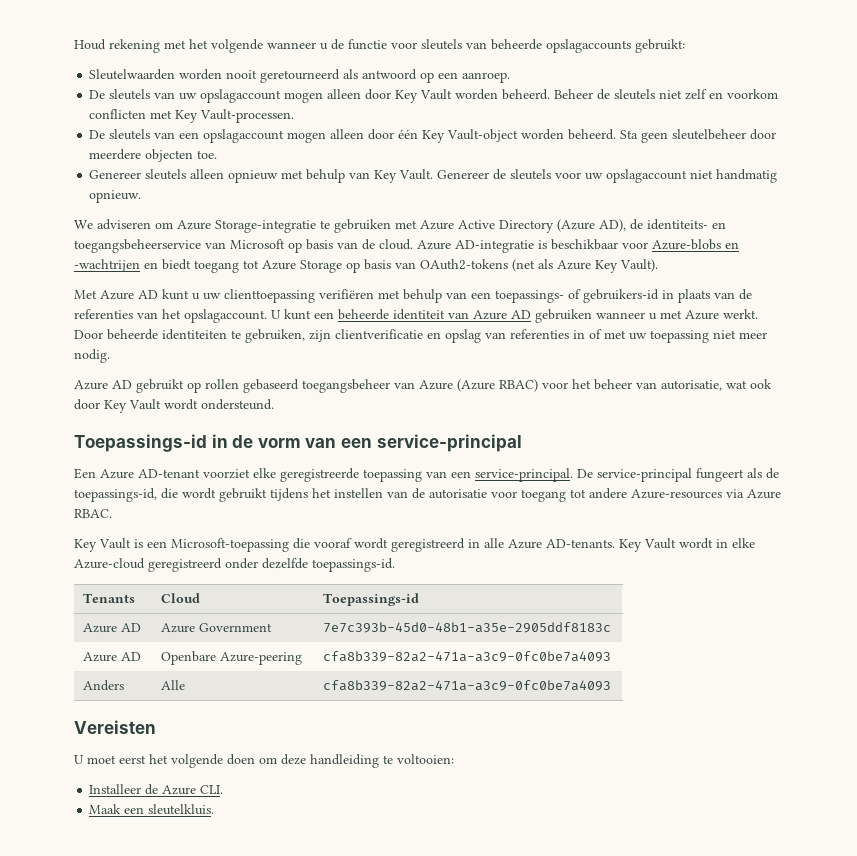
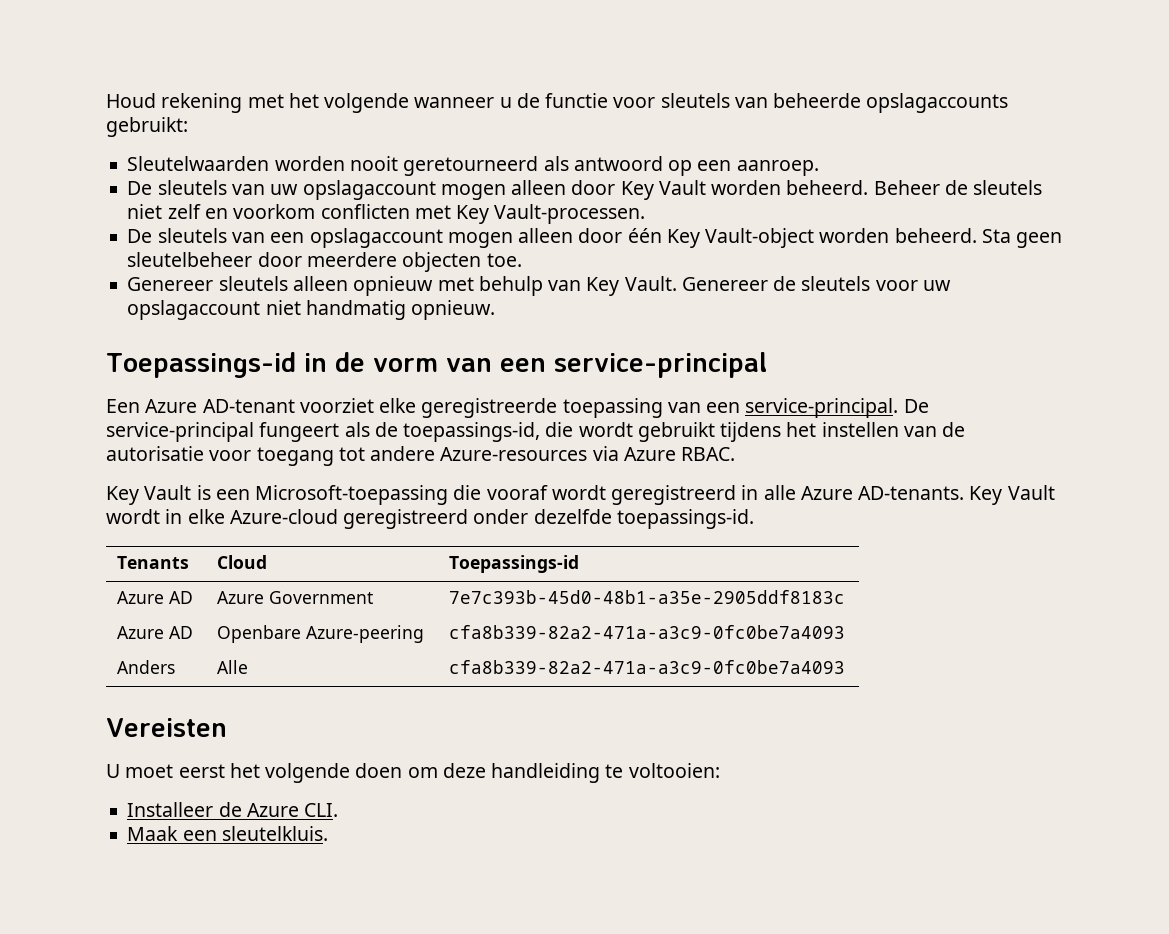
- We adviseren om Azure Storage-integratie te gebruiken met Azure Active Directory (Azure AD), de identiteits- en toegangsbeheerservice van Microsoft op basis van de cloud. Azure AD-integratie is beschikbaar voor Azure-blobs en -wachtrijen en biedt toegang tot Azure Storage op basis van OAuth2-tokens (net als Azure Key Vault).
- Met Azure AD kunt u uw clienttoepassing verifiëren met behulp van een toepassings- of gebruikers-id in plaats van de referenties van het opslagaccount. U kunt een beheerde identiteit van Azure AD gebruiken wanneer u met Azure werkt. Door beheerde identiteiten te gebruiken, zijn clientverificatie en opslag van referenties in of met uw toepassing niet meer nodig.
- Azure AD gebruikt op rollen gebaseerd toegangsbeheer van Azure (Azure RBAC) voor het beheer van autorisatie, wat ook door Key Vault wordt ondersteund.

